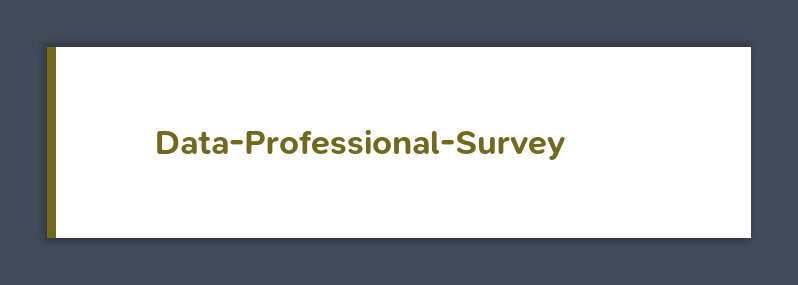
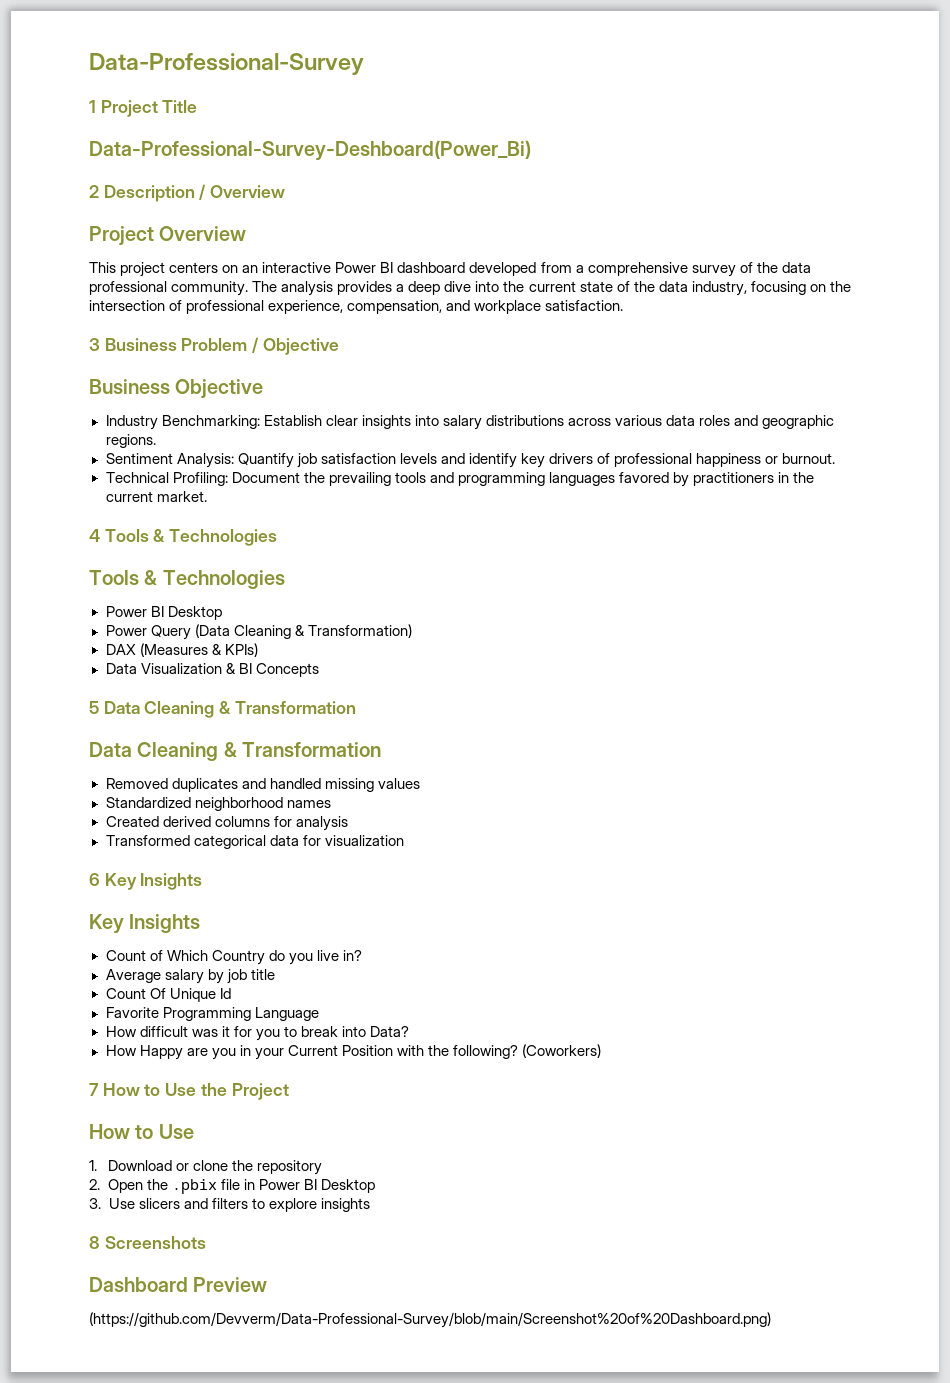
+ 1 Project Title
+ Data-Professional-Survey-Deshboard(Power_Bi)
+ 2 Description / Overview
+ Project Overview
+ This project centers on an interactive Power BI dashboard developed from a comprehensive survey of the data professional community. The analysis provides a deep dive into the current state of the data industry, focusing on the intersection of professional experience, compensation, and workplace satisfaction.
+ 3 Business Problem / Objective
+ Business Objective
+ Industry Benchmarking: Establish clear insights into salary distributions across various data roles and geographic regions.
+ Sentiment Analysis: Quantify job satisfaction levels and identify key drivers of professional happiness or burnout.
+ Technical Profiling: Document the prevailing tools and programming languages favored by practitioners in the current market.
+ 4 Tools & Technologies
+ Tools & Technologies
+ Power BI Desktop
+ Power Query (Data Cleaning & Transformation)
+ DAX (Measures & KPIs)
+ Data Visualization & BI Concepts
+ 5 Data Cleaning & Transformation
+ Data Cleaning & Transformation
+ Removed duplicates and handled missing values
+ Standardized neighborhood names
+ Created derived columns for analysis
+ Transformed categorical data for visualization
+ 6 Key Insights
+ Key Insights
+ Count of Which Country do you live in?
+ Average salary by job title
+ Count Of Unique Id
+ Favorite Programming Language
+ How difficult was it for you to break into Data?
+ How Happy are you in your Current Position with the following? (Coworkers)
+ 7 How to Use the Project
+ How to Use
+ 1. Download or clone the repository
+ 2. Open the .pbix file in Power BI Desktop
+ 3. Use slicers and filters to explore insights
+ 8 Screenshots
+ Dashboard Preview
+ (https://github.com/Devverm/Data-Professional-Survey/blob/main/Screenshot%20of%20Dashboard.png)

